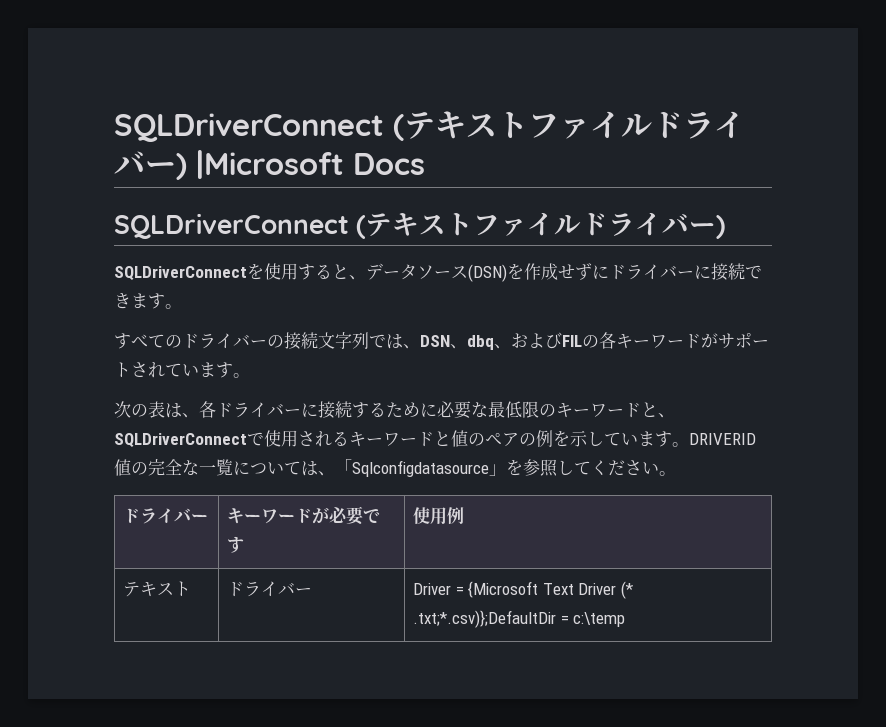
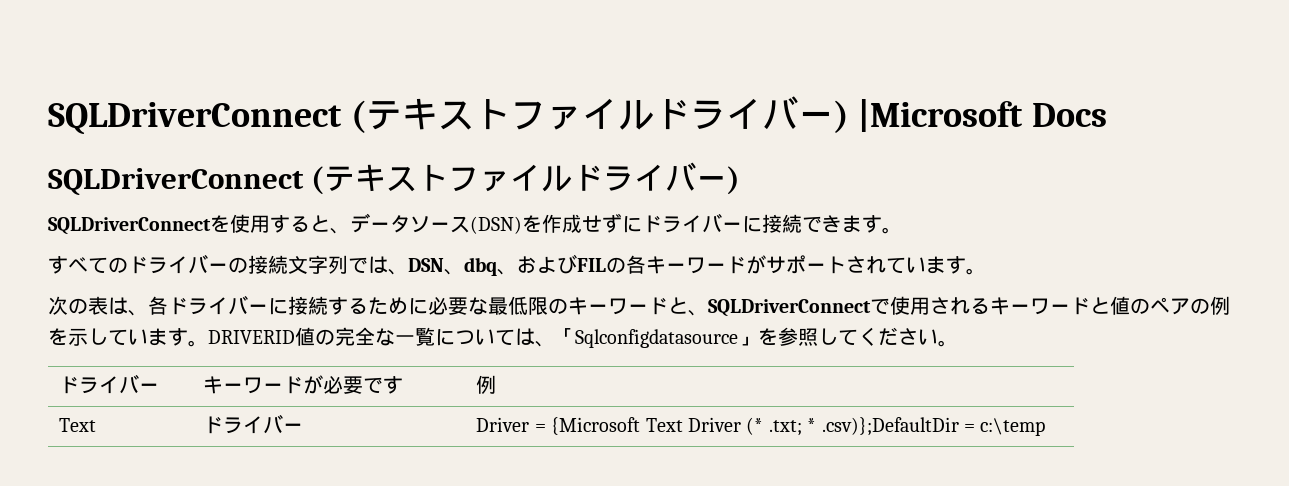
- ドライバー | キーワードが必要です | 使用例
+ ドライバー | キーワードが必要です | 例
- テキスト | ドライバー | Driver = {Microsoft Text Driver (* .txt;*.csv)};DefaultDir = c:\temp
+ Text | ドライバー | Driver = {Microsoft Text Driver (* .txt; * .csv)};DefaultDir = c:\temp

